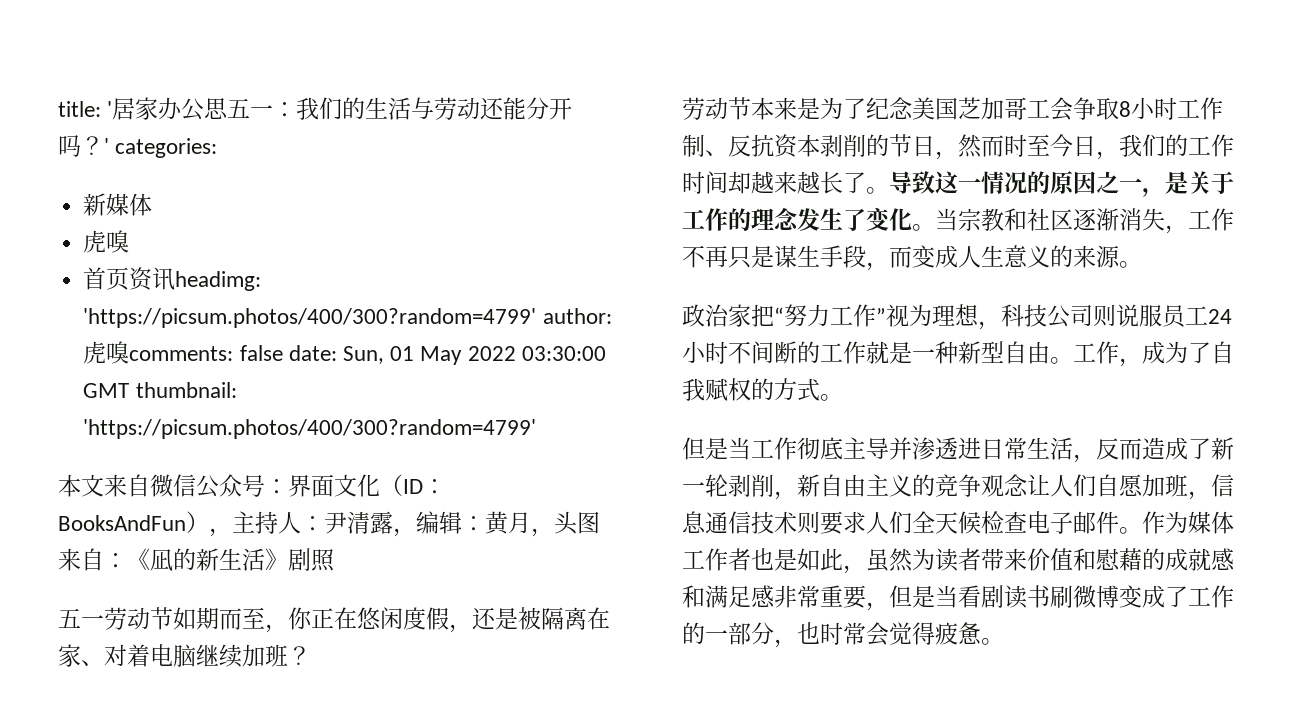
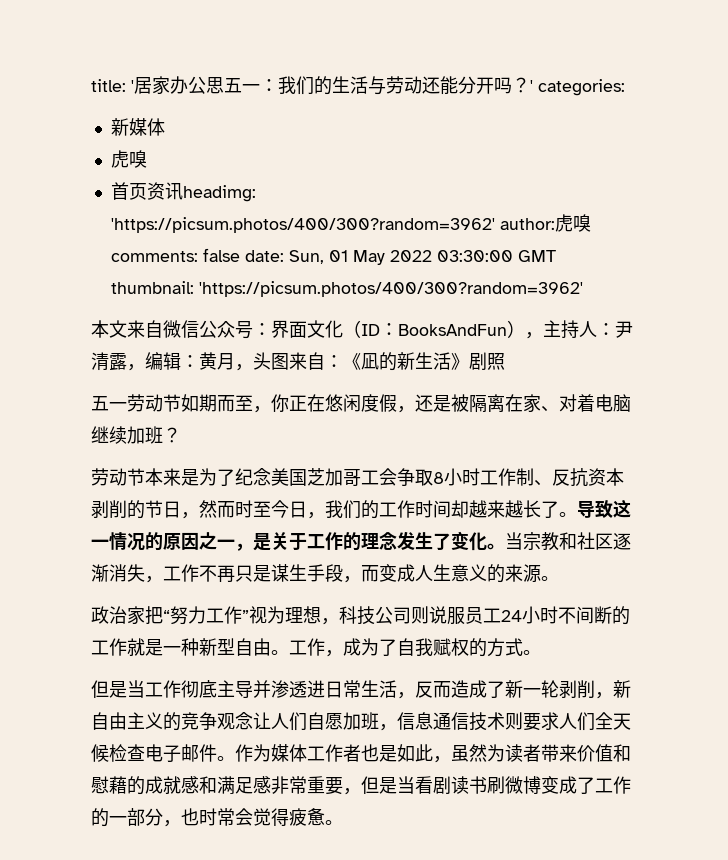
- 首页资讯headimg: 'https://picsum.photos/400/300?random=4799' author:虎嗅comments: false date: Sun, 01 May 2022 03:30:00 GMT thumbnail: 'https://picsum.photos/400/300?random=4799'
+ 首页资讯headimg: 'https://picsum.photos/400/300?random=3962' author:虎嗅comments: false date: Sun, 01 May 2022 03:30:00 GMT thumbnail: 'https://picsum.photos/400/300?random=3962'

